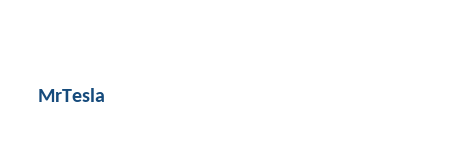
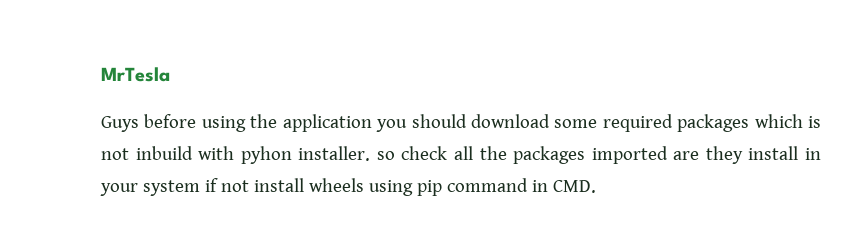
+ Guys before using the application you should download some required packages which is not inbuild with pyhon installer. so check all the packages imported are they install in your system if not install wheels using pip command in CMD.

